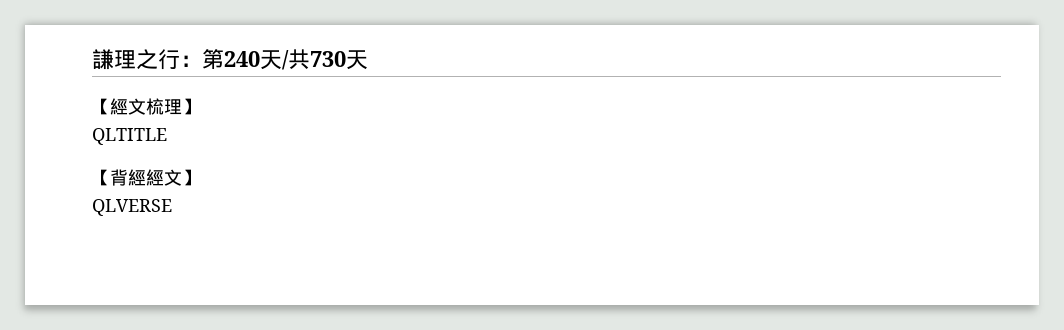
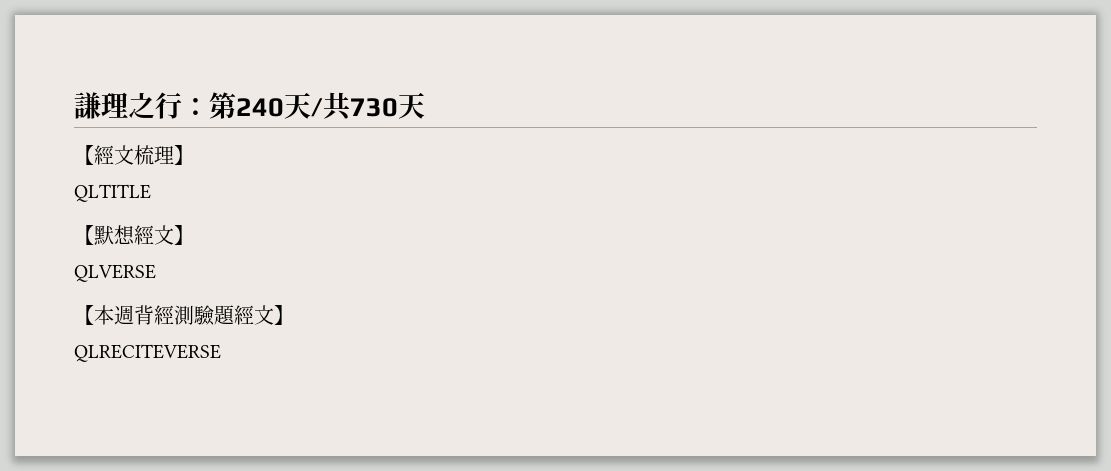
- 【背經經文】
+ 【默想經文】
+ 【本週背經測驗題經文】
+ QLRECITEVERSE

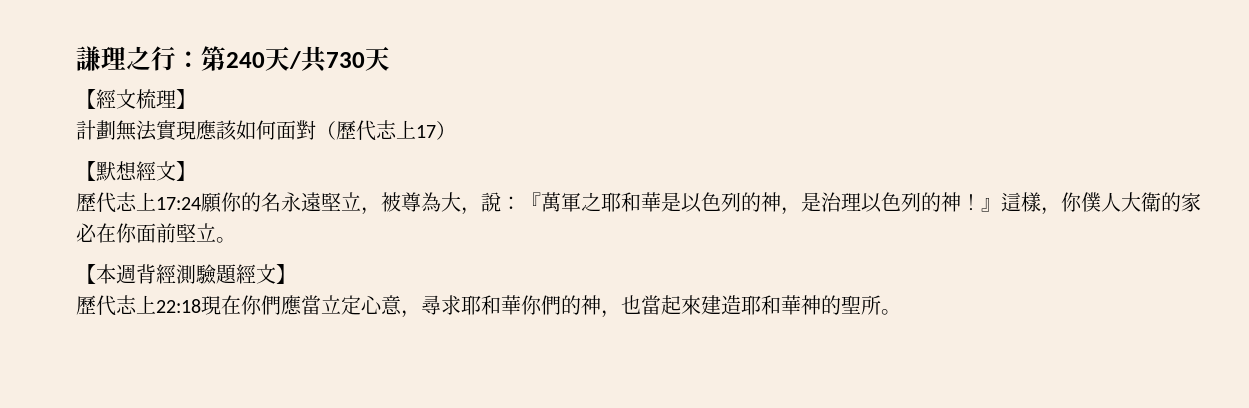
- QLTITLE
+ 計劃無法實現應該如何面對（歷代志上17）
  【默想經文】
- QLVERSE
+ 歷代志上17:24願你的名永遠堅立，被尊為大，說：『萬軍之耶和華是以色列的神，是治理以色列的神！』這樣，你僕人大衛的家必在你面前堅立。
- QLRECITEVERSE
+ 歷代志上22:18現在你們應當立定心意，尋求耶和華你們的神，也當起來建造耶和華神的聖所。

